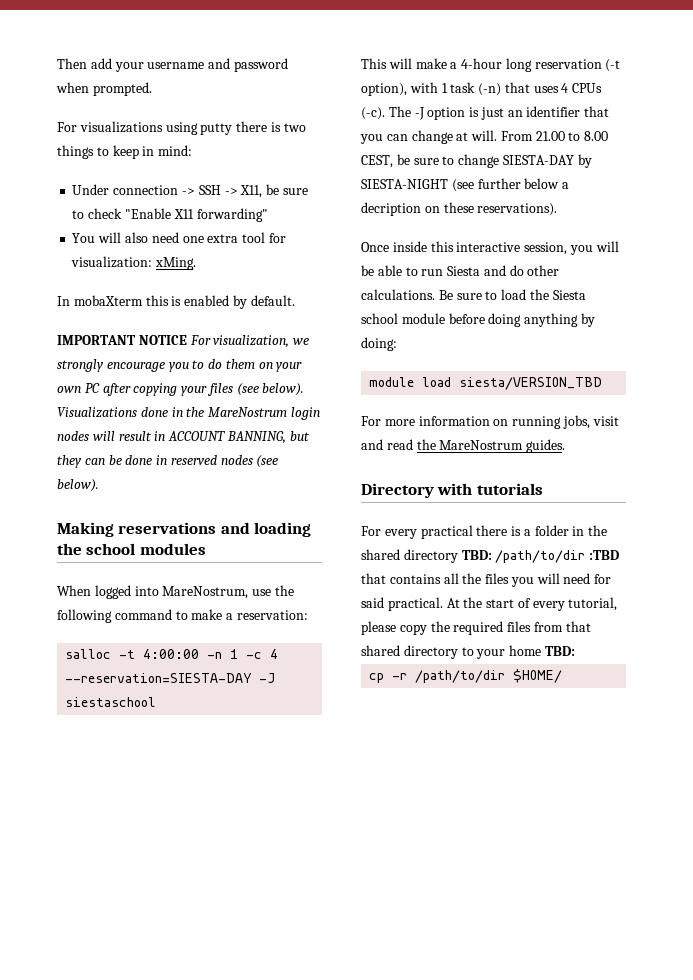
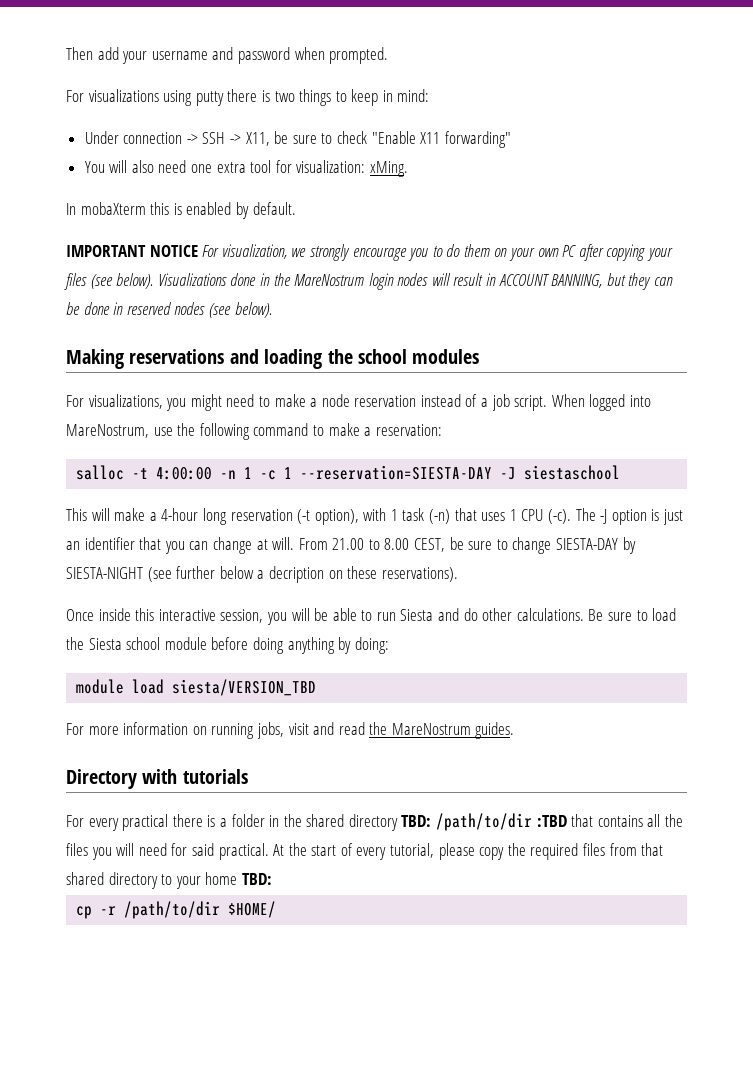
+ For visualizations, you might need to make a node reservation instead of a job script.
- salloc -t 4:00:00 -n 1 -c 4 --reservation=SIESTA-DAY -J siestaschool
+ salloc -t 4:00:00 -n 1 -c 1 --reservation=SIESTA-DAY -J siestaschool
- This will make a 4-hour long reservation (-t option), with 1 task (-n) that uses 4 CPUs (-c).
+ This will make a 4-hour long reservation (-t option), with 1 task (-n) that uses 1 CPU (-c).

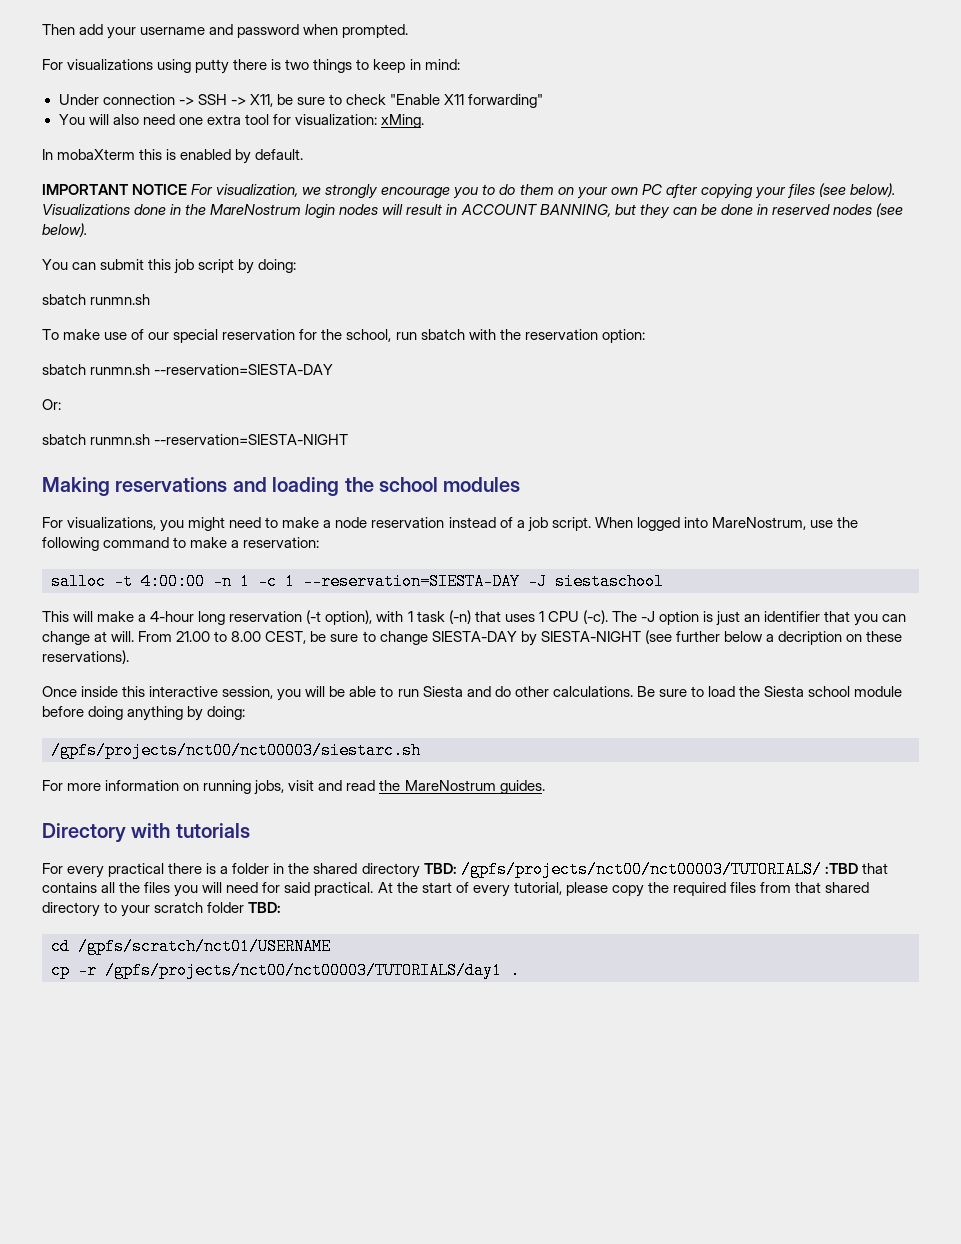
+ You can submit this job script by doing:
+ sbatch runmn.sh
+ To make use of our special reservation for the school, run sbatch with the reservation option:
+ sbatch runmn.sh --reservation=SIESTA-DAY
+ Or:
+ sbatch runmn.sh --reservation=SIESTA-NIGHT
- module load siesta/VERSION_TBD
+ /gpfs/projects/nct00/nct00003/siestarc.sh
- For every practical there is a folder in the shared directory TBD: /path/to/dir :TBD that contains all the files you will need for said practical.
+ For every practical there is a folder in the shared directory TBD: /gpfs/projects/nct00/nct00003/TUTORIALS/ :TBD that contains all the files you will need for said practical.
- At the start of every tutorial, please copy the required files from that shared directory to your home TBD:
+ At the start of every tutorial, please copy the required files from that shared directory to your scratch folder TBD:
+ cd /gpfs/scratch/nct01/USERNAME
- cp -r /path/to/dir $HOME/
+ cp -r /gpfs/projects/nct00/nct00003/TUTORIALS/day1 .

